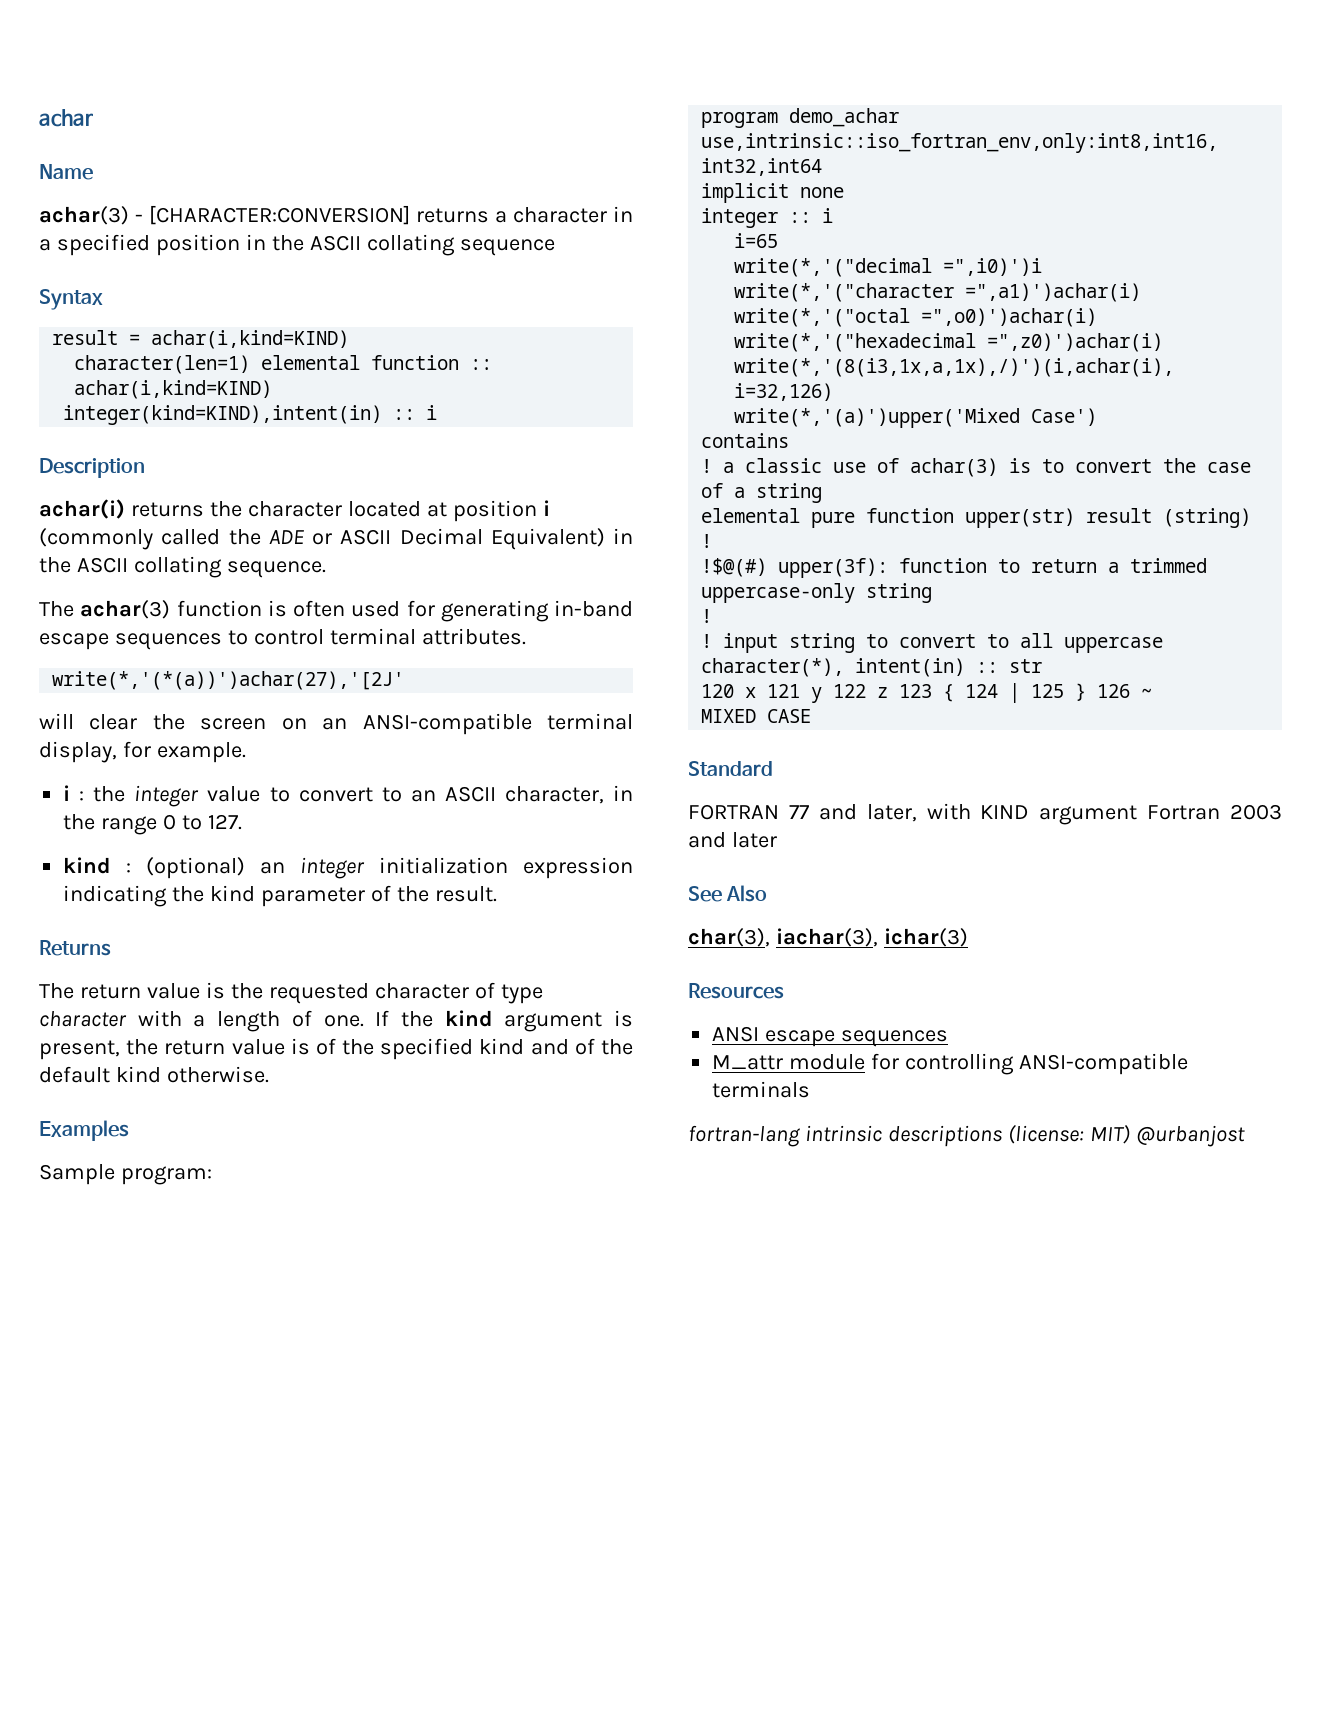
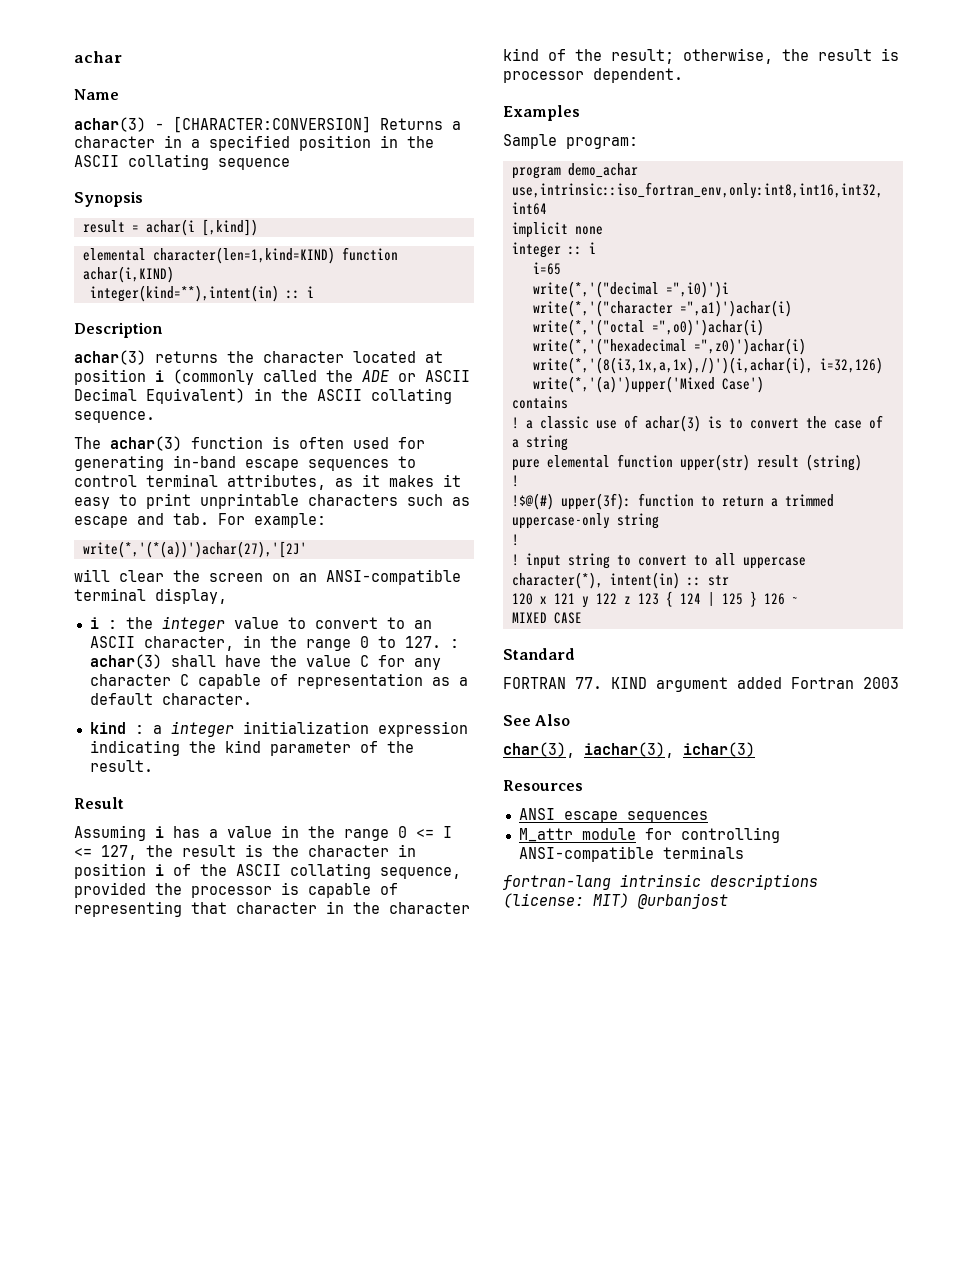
- achar(3) - [CHARACTER:CONVERSION] returns a character in a specified position in the ASCII collating sequence
+ achar(3) - [CHARACTER:CONVERSION] Returns a character in a specified position in the ASCII collating sequence
- Syntax
+ Synopsis
- result = achar(i,kind=KIND)
- character(len=1) elemental function :: achar(i,kind=KIND)
- integer(kind=KIND),intent(in) :: i
+ result = achar(i [,kind])
+ elemental character(len=1,kind=KIND) function achar(i,KIND)
+ integer(kind=**),intent(in) :: i
- achar(i) returns the character located at position i (commonly called the ADE or ASCII Decimal Equivalent) in the ASCII collating sequence.
+ achar(3) returns the character located at position i (commonly called the ADE or ASCII Decimal Equivalent) in the ASCII collating sequence.
- The achar(3) function is often used for generating in-band escape sequences to control terminal attributes.
+ The achar(3) function is often used for generating in-band escape sequences to control terminal attributes, as it makes it easy to print unprintable characters such as escape and tab. For example:
- will clear the screen on an ANSI-compatible terminal display, for example.
+ will clear the screen on an ANSI-compatible terminal display,
- i : the integer value to convert to an ASCII character, in the range 0 to 127.
+ i : the integer value to convert to an ASCII character, in the range 0 to 127. : achar(3) shall have the value C for any character C capable of representation as a default character.
- kind : (optional) an integer initialization expression indicating the kind parameter of the result.
+ kind : a integer initialization expression indicating the kind parameter of the result.
- Returns
- The return value is the requested character of type character with a length of one. If the kind argument is present, the return value is of the specified kind and of the default kind otherwise.
+ Result
+ Assuming i has a value in the range 0 <= I <= 127, the result is the character in position i of the ASCII collating sequence, provided the processor is capable of representing that character in the character kind of the result; otherwise, the result is processor dependent.
- elemental pure function upper(str) result (string)
+ pure elemental function upper(str) result (string)
- FORTRAN 77 and later, with KIND argument Fortran 2003 and later
+ FORTRAN 77. KIND argument added Fortran 2003

